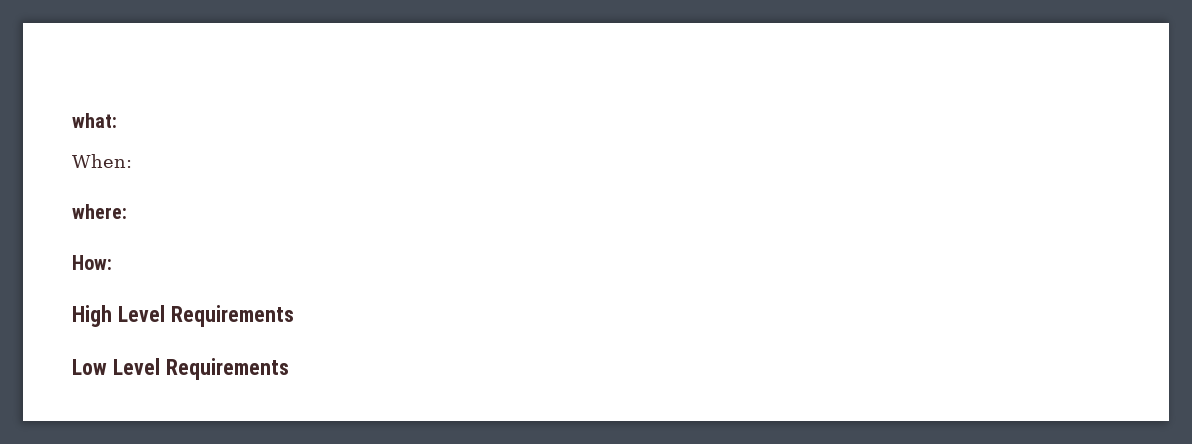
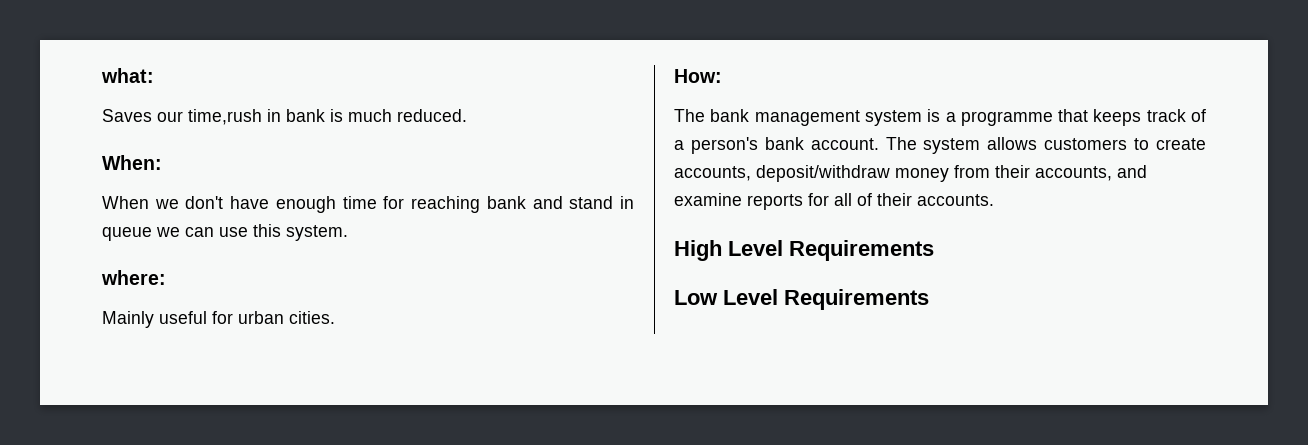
+ Saves our time,rush in bank is much reduced.
  When:
+ When we don't have enough time for reaching bank and stand in queue we can use this system.
  where:
+ Mainly useful for urban cities.
  How:
+ The bank management system is a programme that keeps track of a person's bank account. The system allows customers to create accounts, deposit/withdraw money from their accounts, and examine reports for all of their accounts.

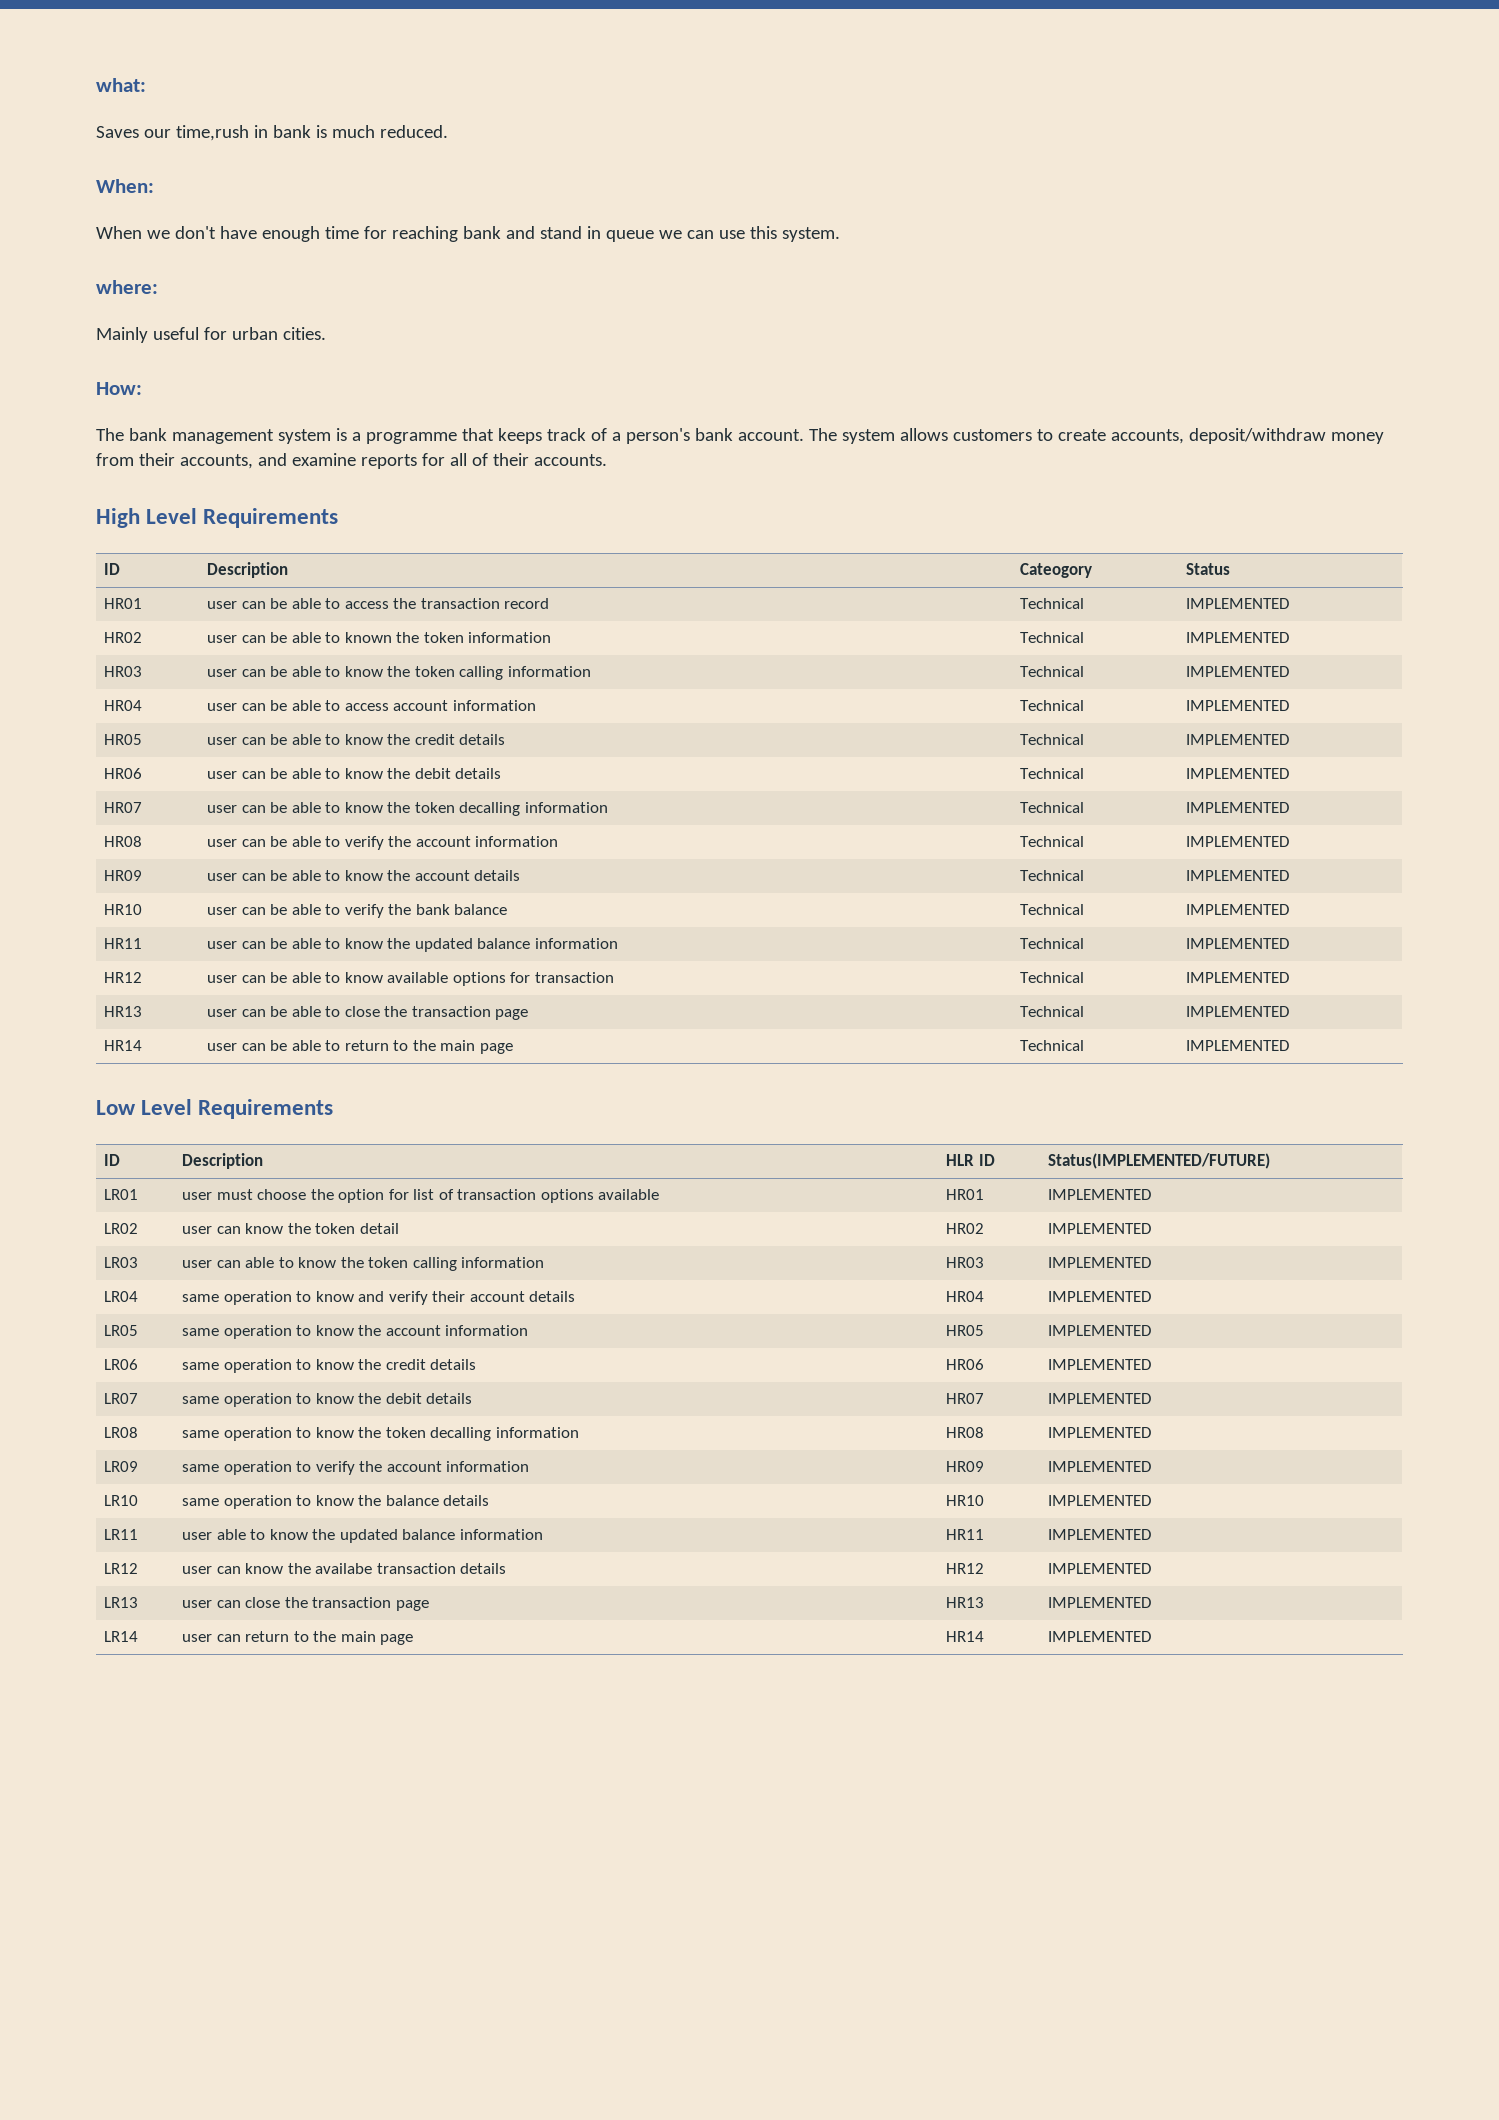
+ ID | Description | Cateogory | Status
+ HR01 | user can be able to access the transaction record | Technical | IMPLEMENTED
+ HR02 | user can be able to known the token information | Technical | IMPLEMENTED
+ HR03 | user can be able to know the token calling information | Technical | IMPLEMENTED
+ HR04 | user can be able to access account information | Technical | IMPLEMENTED
+ HR05 | user can be able to know the credit details | Technical | IMPLEMENTED
+ HR06 | user can be able to know the debit details | Technical | IMPLEMENTED
+ HR07 | user can be able to know the token decalling information | Technical | IMPLEMENTED
+ HR08 | user can be able to verify the account information | Technical | IMPLEMENTED
+ HR09 | user can be able to know the account details | Technical | IMPLEMENTED
+ HR10 | user can be able to verify the bank balance | Technical | IMPLEMENTED
+ HR11 | user can be able to know the updated balance information | Technical | IMPLEMENTED
+ HR12 | user can be able to know available options for transaction | Technical | IMPLEMENTED
+ HR13 | user can be able to close the transaction page | Technical | IMPLEMENTED
+ HR14 | user can be able to return to the main page | Technical | IMPLEMENTED
  Low Level Requirements
+ ID | Description | HLR ID | Status(IMPLEMENTED/FUTURE)
+ LR01 | user must choose the option for list of transaction options available | HR01 | IMPLEMENTED
+ LR02 | user can know the token detail | HR02 | IMPLEMENTED
+ LR03 | user can able to know the token calling information | HR03 | IMPLEMENTED
+ LR04 | same operation to know and verify their account details | HR04 | IMPLEMENTED
+ LR05 | same operation to know the account information | HR05 | IMPLEMENTED
+ LR06 | same operation to know the credit details | HR06 | IMPLEMENTED
+ LR07 | same operation to know the debit details | HR07 | IMPLEMENTED
+ LR08 | same operation to know the token decalling information | HR08 | IMPLEMENTED
+ LR09 | same operation to verify the account information | HR09 | IMPLEMENTED
+ LR10 | same operation to know the balance details | HR10 | IMPLEMENTED
+ LR11 | user able to know the updated balance information | HR11 | IMPLEMENTED
+ LR12 | user can know the availabe transaction details | HR12 | IMPLEMENTED
+ LR13 | user can close the transaction page | HR13 | IMPLEMENTED
+ LR14 | user can return to the main page | HR14 | IMPLEMENTED

